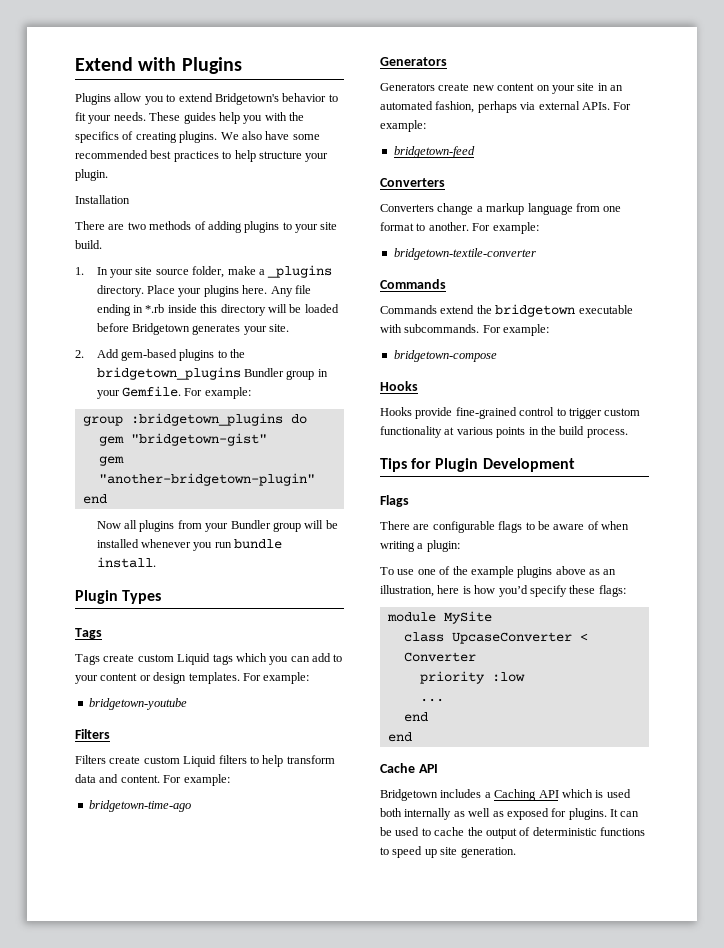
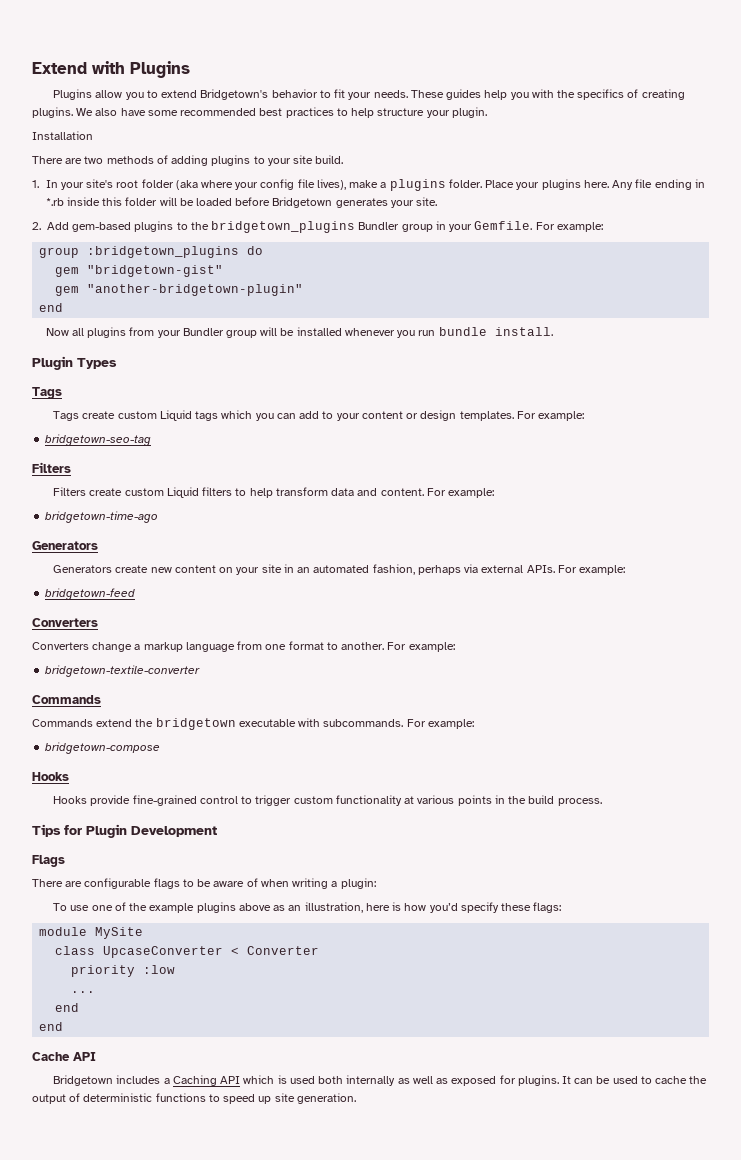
- 1. In your site source folder, make a _plugins directory.
+ 1. In your site's root folder (aka where your config file lives), make a plugins folder.
- Any file ending in *.rb inside this directory will be loaded before Bridgetown generates your site.
+ Any file ending in *.rb inside this folder will be loaded before Bridgetown generates your site.
- bridgetown-youtube
+ bridgetown-seo-tag

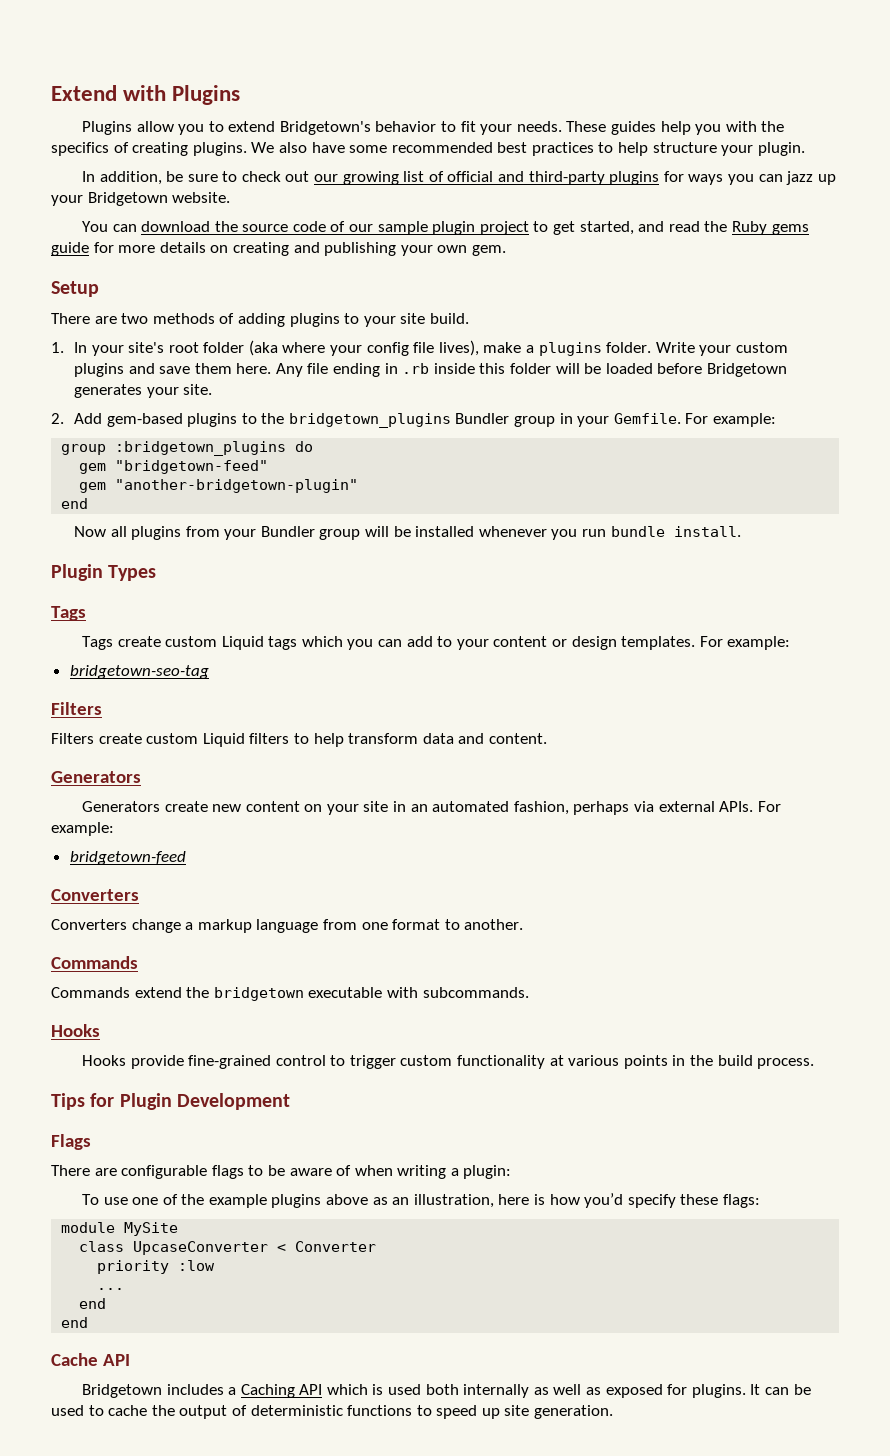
- Installation
+ In addition, be sure to check out our growing list of official and third-party plugins for ways you can jazz up your Bridgetown website.
+ You can download the source code of our sample plugin project to get started, and read the Ruby gems guide for more details on creating and publishing your own gem.
+ Setup
- Place your plugins here.
+ Write your custom plugins and save them here.
- Any file ending in *.rb inside this folder will be loaded before Bridgetown generates your site.
+ Any file ending in .rb inside this folder will be loaded before Bridgetown generates your site.
- gem "bridgetown-gist"
+ gem "bridgetown-feed"
- Filters create custom Liquid filters to help transform data and content. For example:
- bridgetown-time-ago
+ Filters create custom Liquid filters to help transform data and content.
- Converters change a markup language from one format to another. For example:
- bridgetown-textile-converter
+ Converters change a markup language from one format to another.
- Commands extend the bridgetown executable with subcommands. For example:
- bridgetown-compose
+ Commands extend the bridgetown executable with subcommands.

